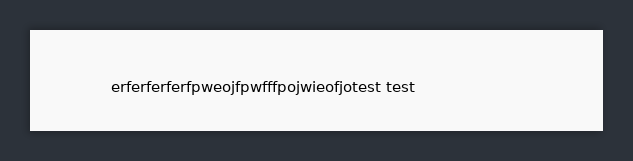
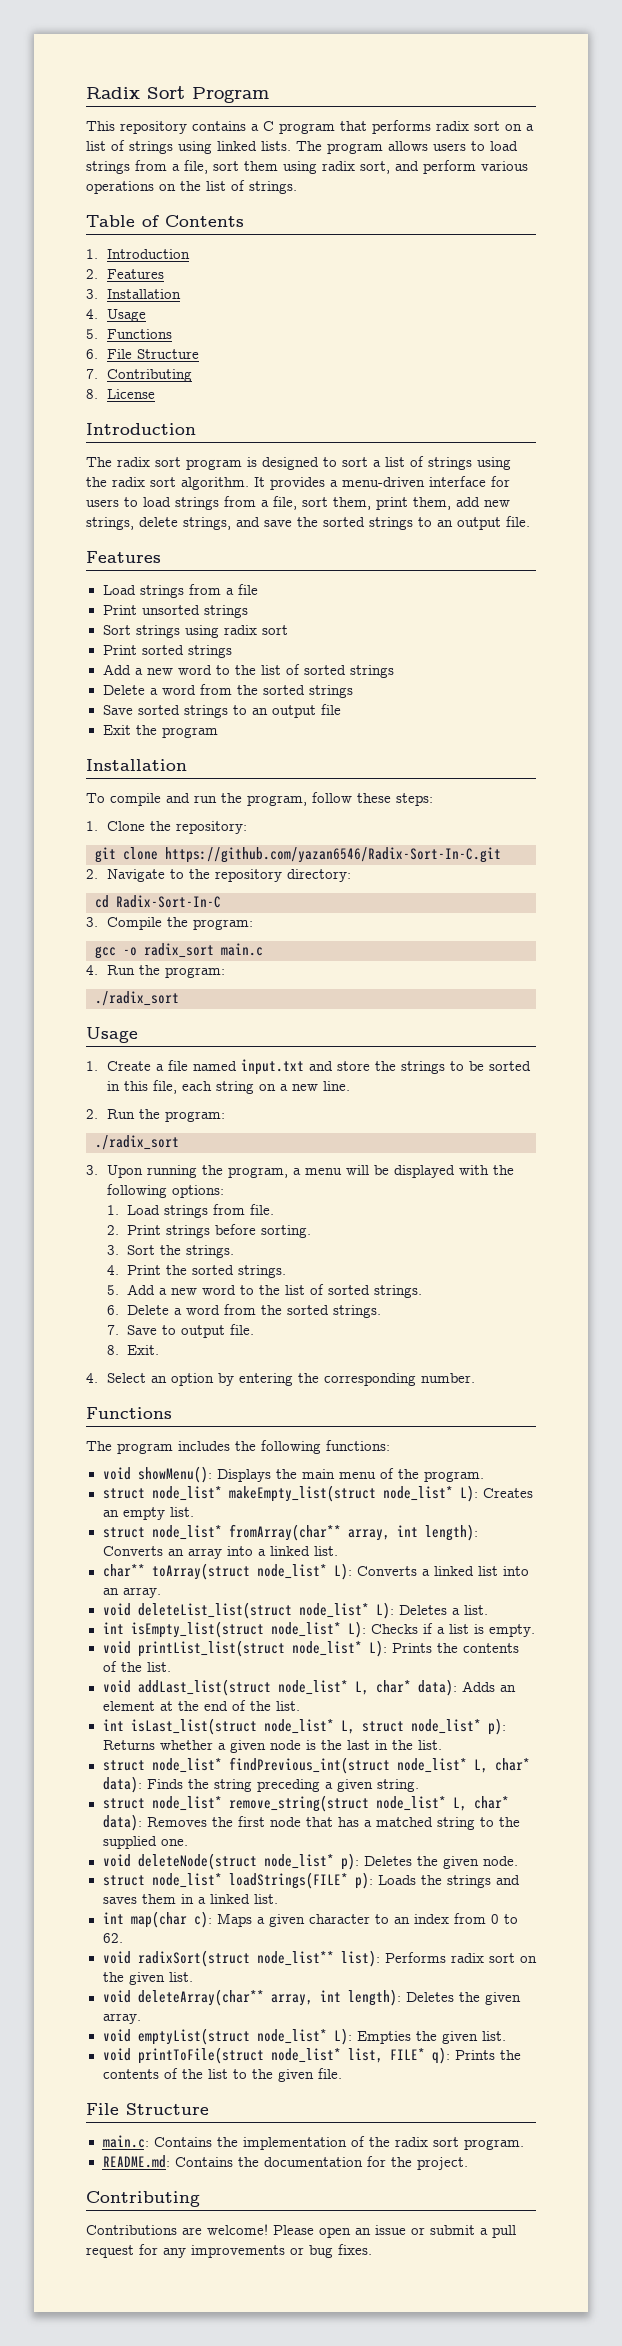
- erferferferfpweojfpwfffpojwieofjotest test
+ Radix Sort Program
+ This repository contains a C program that performs radix sort on a list of strings using linked lists. The program allows users to load strings from a file, sort them using radix sort, and perform various operations on the list of strings.
+ Table of Contents
+ 1. Introduction
+ 2. Features
+ 3. Installation
+ 4. Usage
+ 5. Functions
+ 6. File Structure
+ 7. Contributing
+ 8. License
+ Introduction
+ The radix sort program is designed to sort a list of strings using the radix sort algorithm. It provides a menu-driven interface for users to load strings from a file, sort them, print them, add new strings, delete strings, and save the sorted strings to an output file.
+ Features
+ Load strings from a file
+ Print unsorted strings
+ Sort strings using radix sort
+ Print sorted strings
+ Add a new word to the list of sorted strings
+ Delete a word from the sorted strings
+ Save sorted strings to an output file
+ Exit the program
+ Installation
+ To compile and run the program, follow these steps:
+ 1. Clone the repository:
+ git clone https://github.com/yazan6546/Radix-Sort-In-C.git
+ 2. Navigate to the repository directory:
+ cd Radix-Sort-In-C
+ 3. Compile the program:
+ gcc -o radix_sort main.c
+ 4. Run the program:
+ ./radix_sort
+ Usage
+ 1. Create a file named input.txt and store the strings to be sorted in this file, each string on a new line.
+ 2. Run the program:
+ ./radix_sort
+ 3. Upon running the program, a menu will be displayed with the following options:
+ 1. Load strings from file.
+ 2. Print strings before sorting.
+ 3. Sort the strings.
+ 4. Print the sorted strings.
+ 5. Add a new word to the list of sorted strings.
+ 6. Delete a word from the sorted strings.
+ 7. Save to output file.
+ 8. Exit.
+ 4. Select an option by entering the corresponding number.
+ Functions
+ The program includes the following functions:
+ void showMenu(): Displays the main menu of the program.
+ struct node_list* makeEmpty_list(struct node_list* L): Creates an empty list.
+ struct node_list* fromArray(char** array, int length): Converts an array into a linked list.
+ char** toArray(struct node_list* L): Converts a linked list into an array.
+ void deleteList_list(struct node_list* L): Deletes a list.
+ int isEmpty_list(struct node_list* L): Checks if a list is empty.
+ void printList_list(struct node_list* L): Prints the contents of the list.
+ void addLast_list(struct node_list* L, char* data): Adds an element at the end of the list.
+ int isLast_list(struct node_list* L, struct node_list* p): Returns whether a given node is the last in the list.
+ struct node_list* findPrevious_int(struct node_list* L, char* data): Finds the string preceding a given string.
+ struct node_list* remove_string(struct node_list* L, char* data): Removes the first node that has a matched string to the supplied one.
+ void deleteNode(struct node_list* p): Deletes the given node.
+ struct node_list* loadStrings(FILE* p): Loads the strings and saves them in a linked list.
+ int map(char c): Maps a given character to an index from 0 to 62.
+ void radixSort(struct node_list** list): Performs radix sort on the given list.
+ void deleteArray(char** array, int length): Deletes the given array.
+ void emptyList(struct node_list* L): Empties the given list.
+ void printToFile(struct node_list* list, FILE* q): Prints the contents of the list to the given file.
+ File Structure
+ main.c: Contains the implementation of the radix sort program.
+ README.md: Contains the documentation for the project.
+ Contributing
+ Contributions are welcome! Please open an issue or submit a pull request for any improvements or bug fixes.

